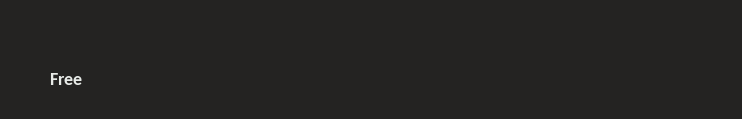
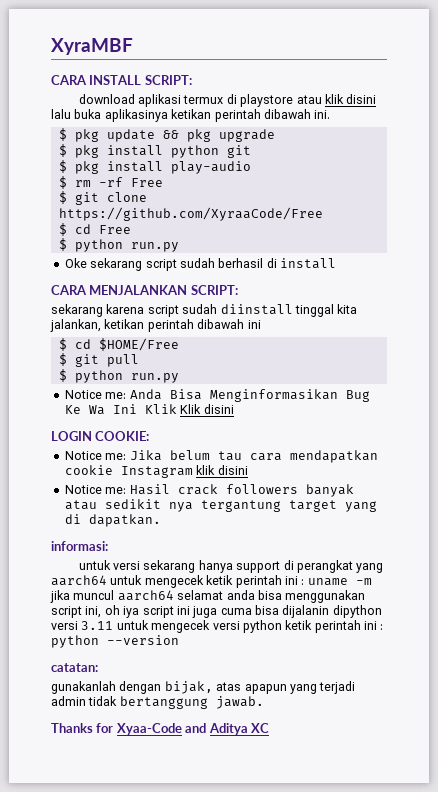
- Free
+ XyraMBF
+ CARA INSTALL SCRIPT:
+ download aplikasi termux di playstore atau klik disini lalu buka aplikasinya ketikan perintah dibawah ini.
+ $ pkg update && pkg upgrade
+ $ pkg install python git
+ $ pkg install play-audio
+ $ rm -rf Free
+ $ git clone https://github.com/XyraaCode/Free
+ $ cd Free
+ $ python run.py
+ Oke sekarang script sudah berhasil di install
+ CARA MENJALANKAN SCRIPT:
+ sekarang karena script sudah diinstall tinggal kita jalankan, ketikan perintah dibawah ini
+ $ cd $HOME/Free
+ $ git pull
+ $ python run.py
+ Notice me: Anda Bisa Menginformasikan Bug Ke Wa Ini Klik Klik disini
+ LOGIN COOKIE:
+ Notice me: Jika belum tau cara mendapatkan cookie Instagram klik disini
+ Notice me: Hasil crack followers banyak atau sedikit nya tergantung target yang di dapatkan.
+ informasi:
+ untuk versi sekarang hanya support di perangkat yang aarch64 untuk mengecek ketik perintah ini : uname -m jika muncul aarch64 selamat anda bisa menggunakan script ini, oh iya script ini juga cuma bisa dijalanin dipython versi 3.11 untuk mengecek versi python ketik perintah ini : python --version
+ catatan:
+ gunakanlah dengan bijak, atas apapun yang terjadi admin tidak bertanggung jawab.
+ Thanks for Xyaa-Code and Aditya XC

